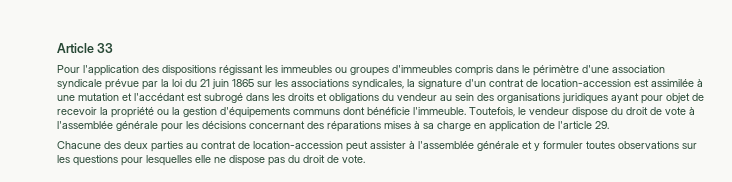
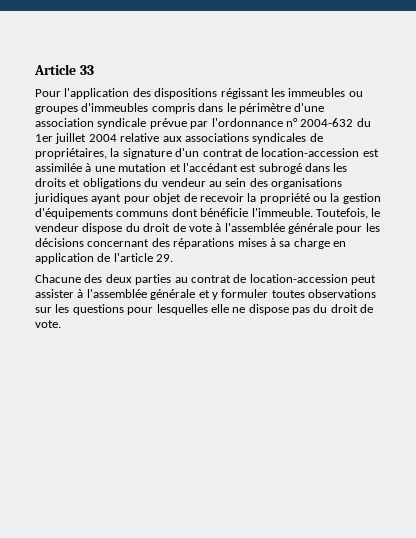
- Pour l'application des dispositions régissant les immeubles ou groupes d'immeubles compris dans le périmètre d'une association syndicale prévue par la loi du 21 juin 1865 sur les associations syndicales, la signature d'un contrat de location-accession est assimilée à une mutation et l'accédant est subrogé dans les droits et obligations du vendeur au sein des organisations juridiques ayant pour objet de recevoir la propriété ou la gestion d'équipements communs dont bénéficie l'immeuble.
+ Pour l'application des dispositions régissant les immeubles ou groupes d'immeubles compris dans le périmètre d'une association syndicale prévue par l'ordonnance n° 2004-632 du 1er juillet 2004 relative aux associations syndicales de propriétaires, la signature d'un contrat de location-accession est assimilée à une mutation et l'accédant est subrogé dans les droits et obligations du vendeur au sein des organisations juridiques ayant pour objet de recevoir la propriété ou la gestion d'équipements communs dont bénéficie l'immeuble.

